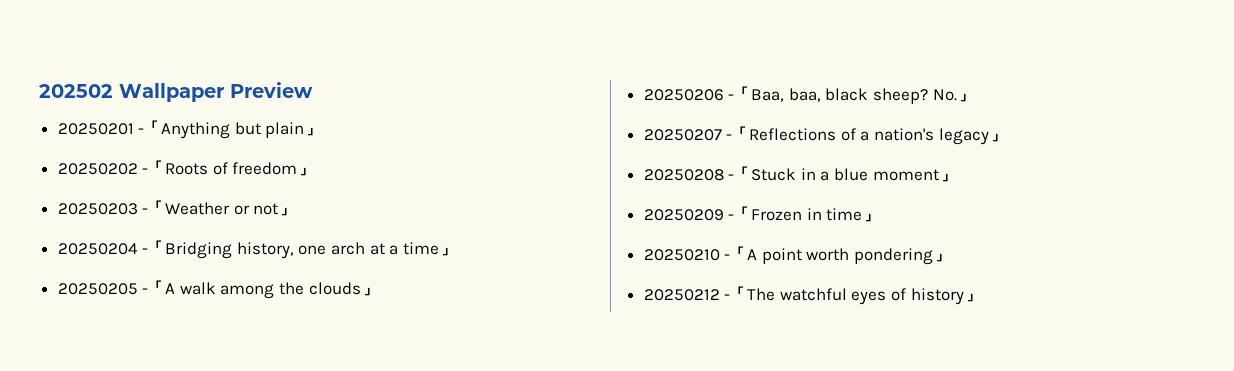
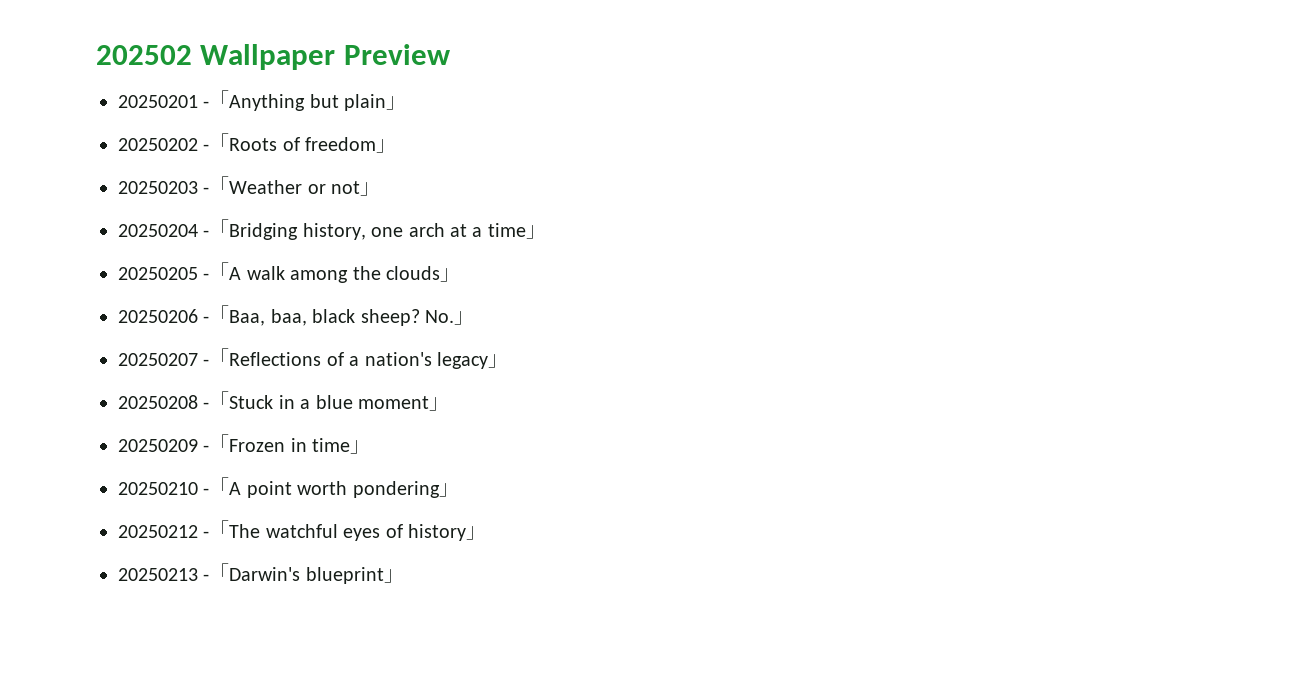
+ 20250213 -「Darwin's blueprint」

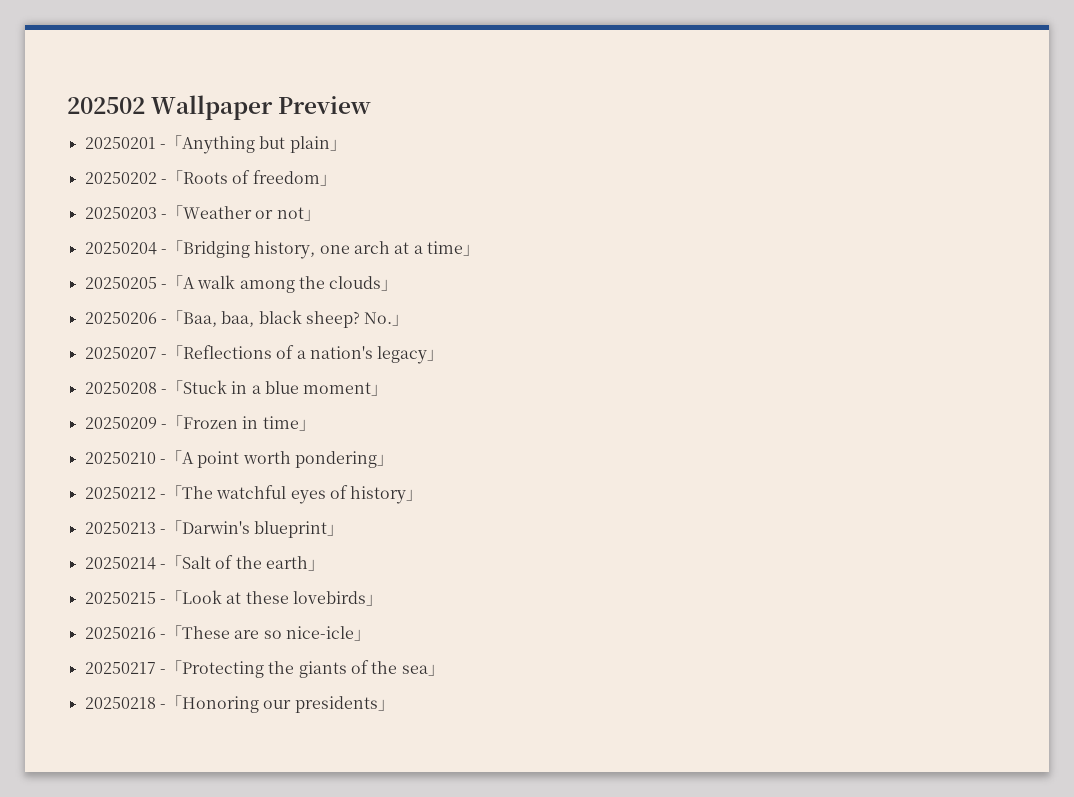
+ 20250214 -「Salt of the earth」
+ 20250215 -「Look at these lovebirds」
+ 20250216 -「These are so nice-icle」
+ 20250217 -「Protecting the giants of the sea」
+ 20250218 -「Honoring our presidents」

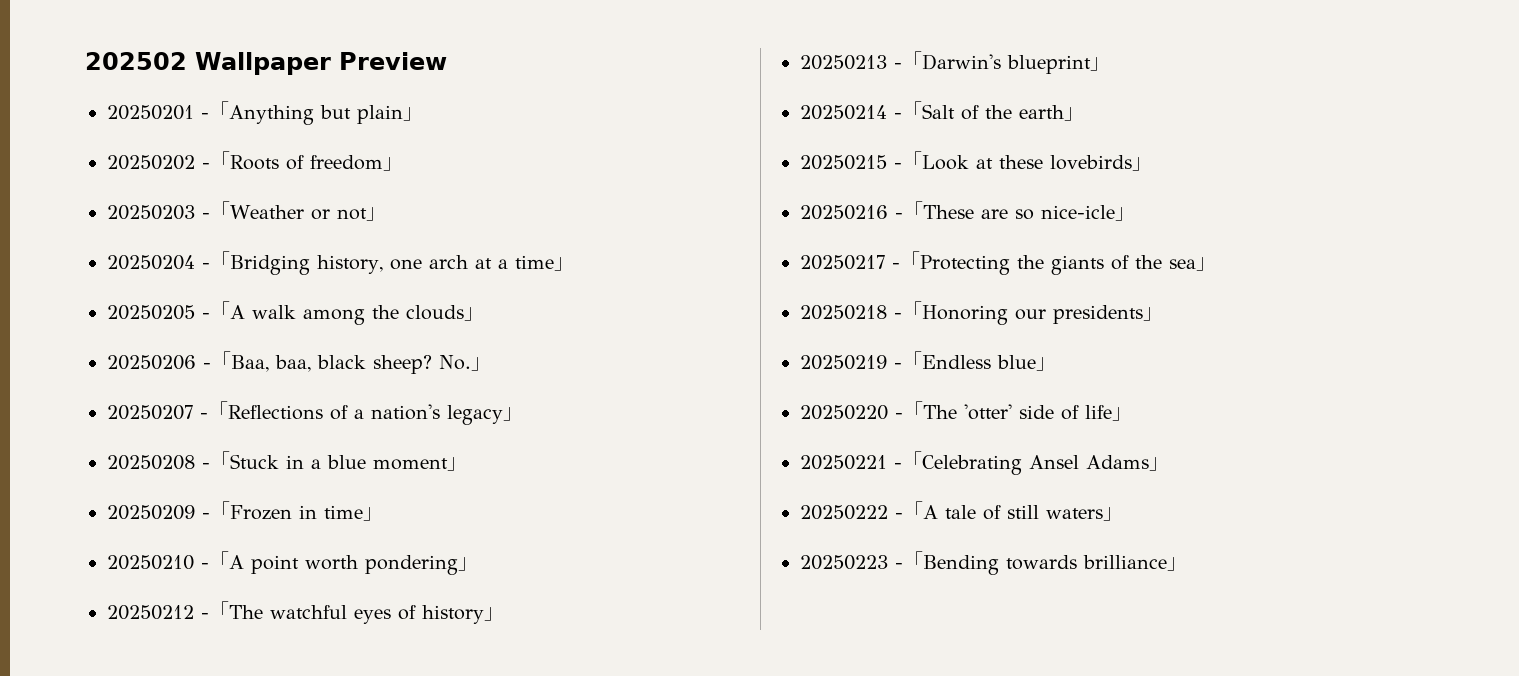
+ 20250219 -「Endless blue」
+ 20250220 -「The 'otter' side of life」
+ 20250221 -「Celebrating Ansel Adams」
+ 20250222 -「A tale of still waters」
+ 20250223 -「Bending towards brilliance」

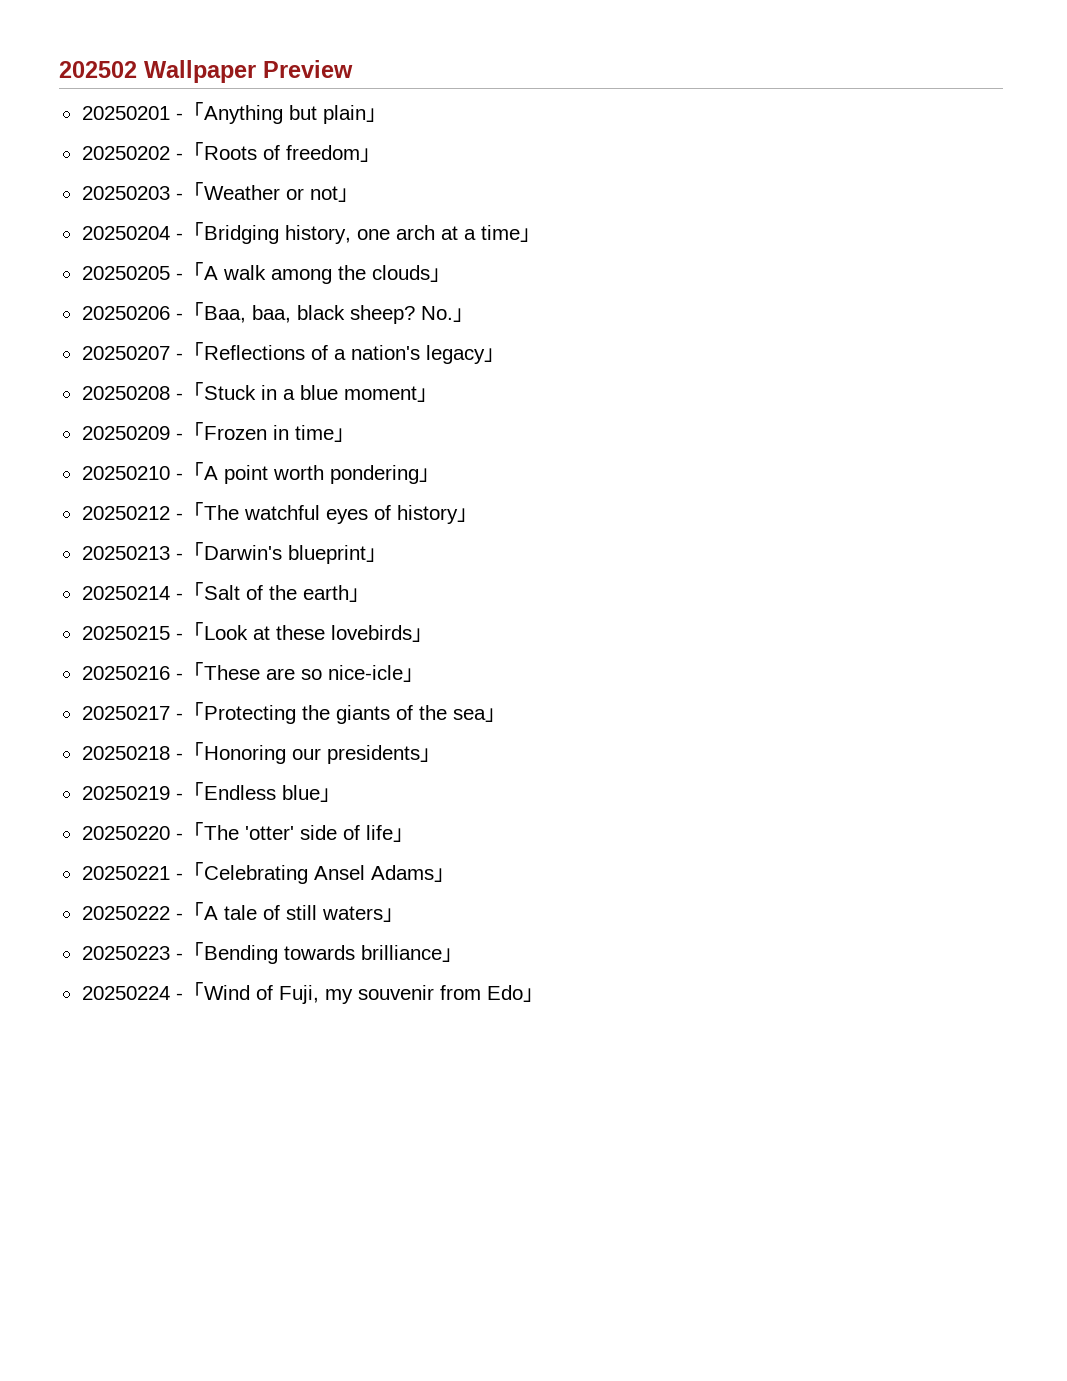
+ 20250224 -「Wind of Fuji, my souvenir from Edo」

